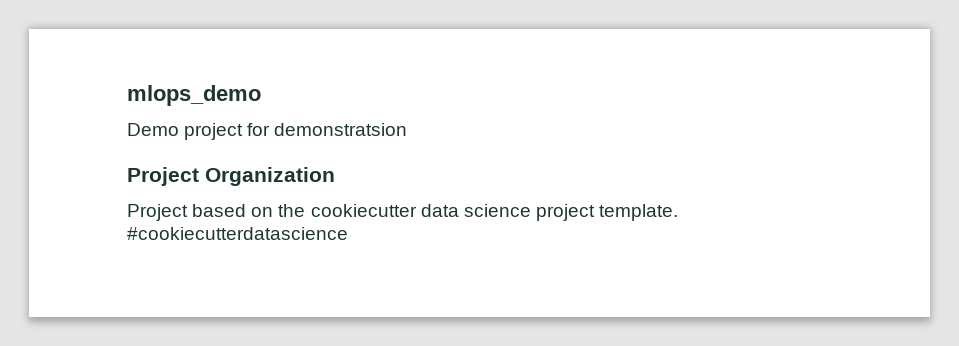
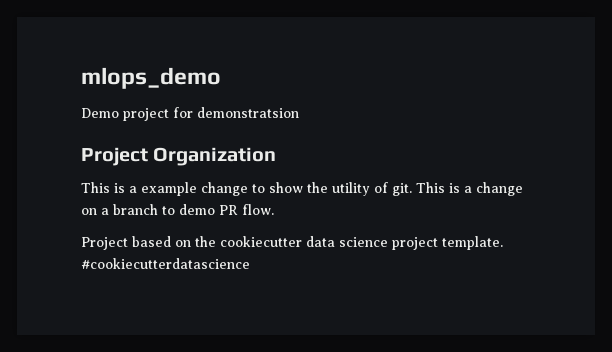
+ This is a example change to show the utility of git. This is a change on a branch to demo PR flow.

